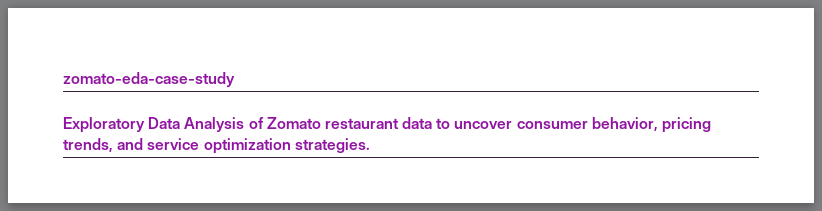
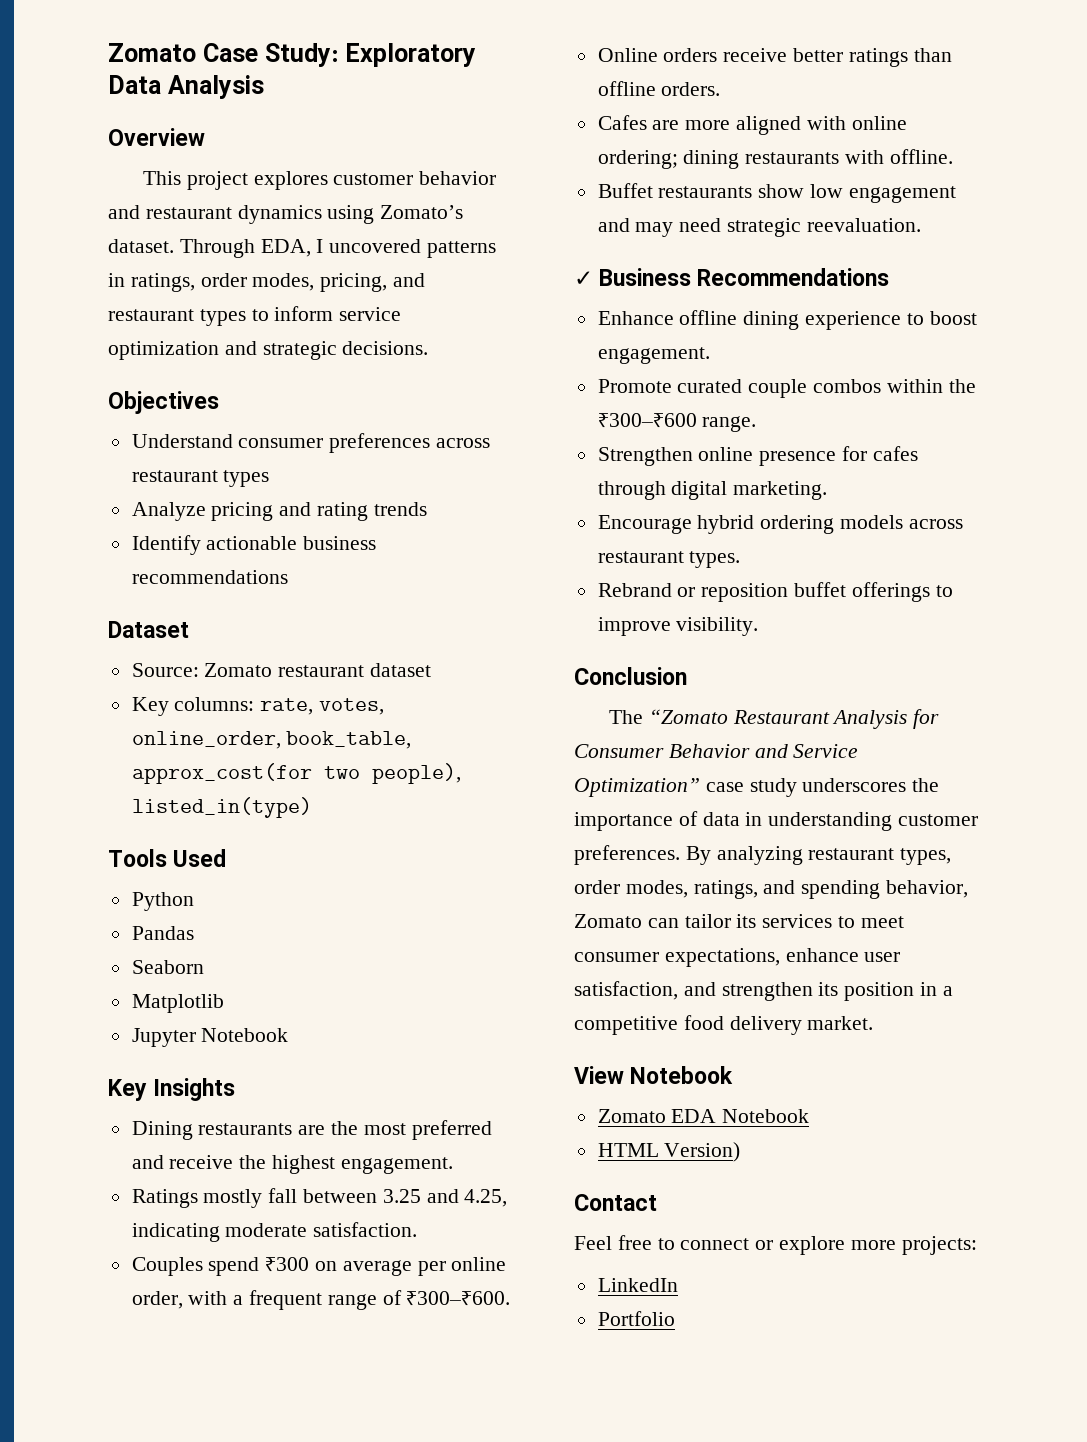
- zomato-eda-case-study
- Exploratory Data Analysis of Zomato restaurant data to uncover consumer behavior, pricing trends, and service optimization strategies.
+ Zomato Case Study: Exploratory Data Analysis
+ Overview
+ This project explores customer behavior and restaurant dynamics using Zomato’s dataset. Through EDA, I uncovered patterns in ratings, order modes, pricing, and restaurant types to inform service optimization and strategic decisions.
+ Objectives
+ Understand consumer preferences across restaurant types
+ Analyze pricing and rating trends
+ Identify actionable business recommendations
+ Dataset
+ Source: Zomato restaurant dataset
+ Key columns: rate, votes, online_order, book_table, approx_cost(for two people), listed_in(type)
+ Tools Used
+ Python
+ Pandas
+ Seaborn
+ Matplotlib
+ Jupyter Notebook
+ Key Insights
+ Dining restaurants are the most preferred and receive the highest engagement.
+ Ratings mostly fall between 3.25 and 4.25, indicating moderate satisfaction.
+ Couples spend ₹300 on average per online order, with a frequent range of ₹300–₹600.
+ Online orders receive better ratings than offline orders.
+ Cafes are more aligned with online ordering; dining restaurants with offline.
+ Buffet restaurants show low engagement and may need strategic reevaluation.
+ ✓ Business Recommendations
+ Enhance offline dining experience to boost engagement.
+ Promote curated couple combos within the ₹300–₹600 range.
+ Strengthen online presence for cafes through digital marketing.
+ Encourage hybrid ordering models across restaurant types.
+ Rebrand or reposition buffet offerings to improve visibility.
+ Conclusion
+ The “Zomato Restaurant Analysis for Consumer Behavior and Service Optimization” case study underscores the importance of data in understanding customer preferences. By analyzing restaurant types, order modes, ratings, and spending behavior, Zomato can tailor its services to meet consumer expectations, enhance user satisfaction, and strengthen its position in a competitive food delivery market.
+ View Notebook
+ Zomato EDA Notebook
+ HTML Version)
+ Contact
+ Feel free to connect or explore more projects:
+ LinkedIn
+ Portfolio

